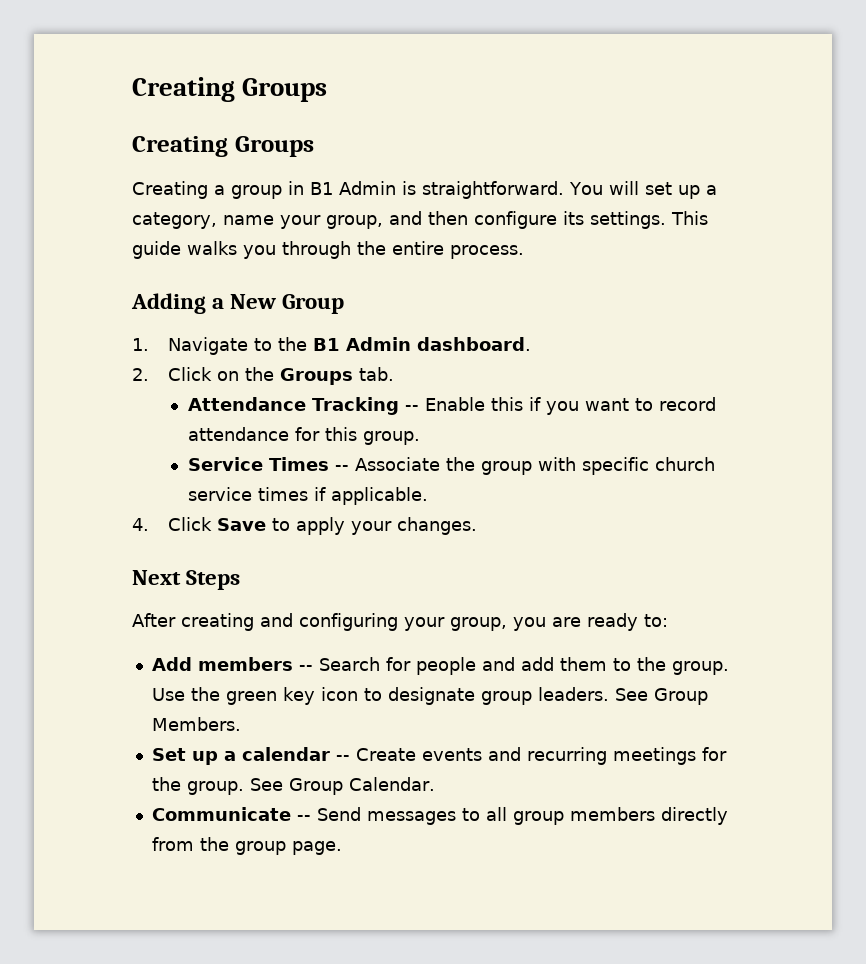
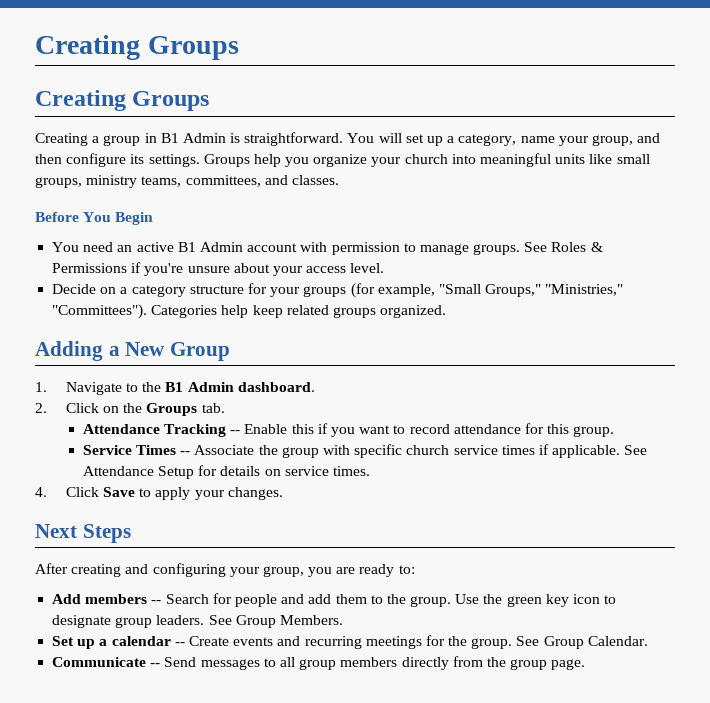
- This guide walks you through the entire process.
+ Groups help you organize your church into meaningful units like small groups, ministry teams, committees, and classes.
+ Before You Begin
+ You need an active B1 Admin account with permission to manage groups. See Roles & Permissions if you're unsure about your access level.
+ Decide on a category structure for your groups (for example, "Small Groups," "Ministries," "Committees"). Categories help keep related groups organized.
+ See Attendance Setup for details on service times.

